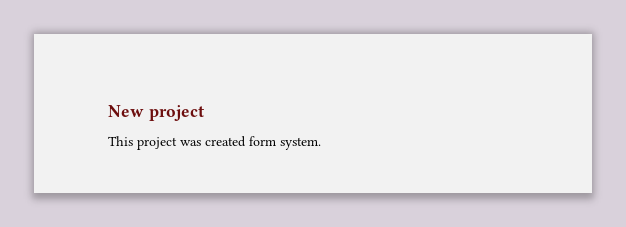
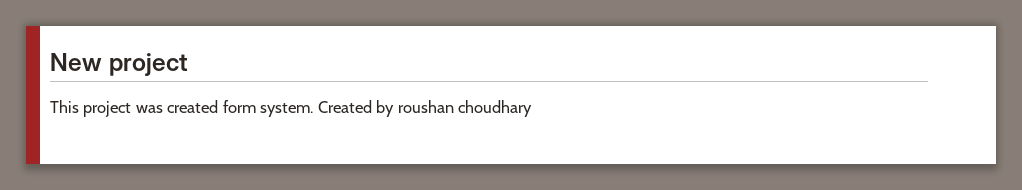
+ Created by roushan choudhary

